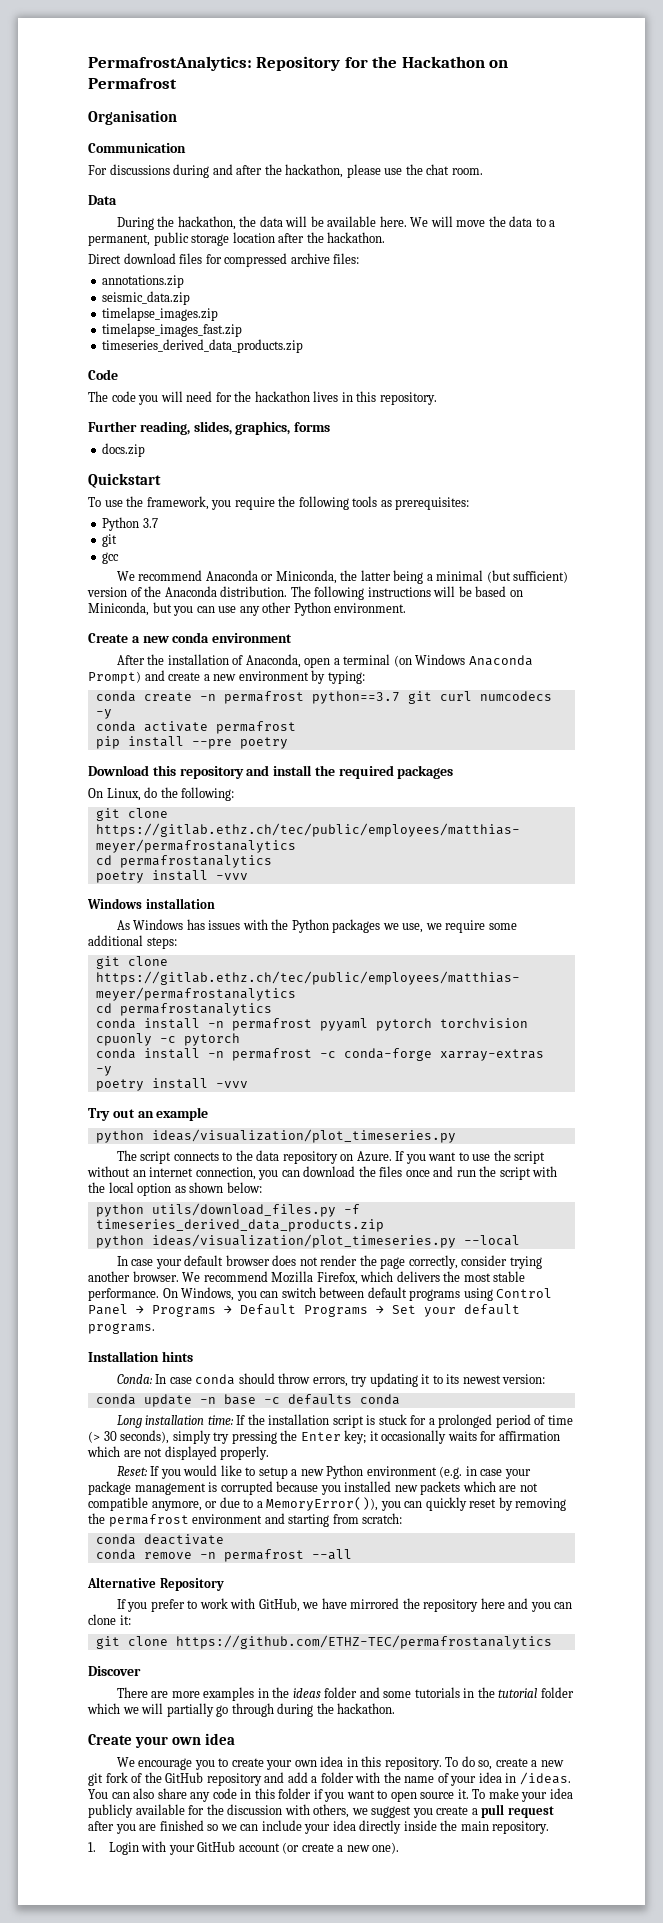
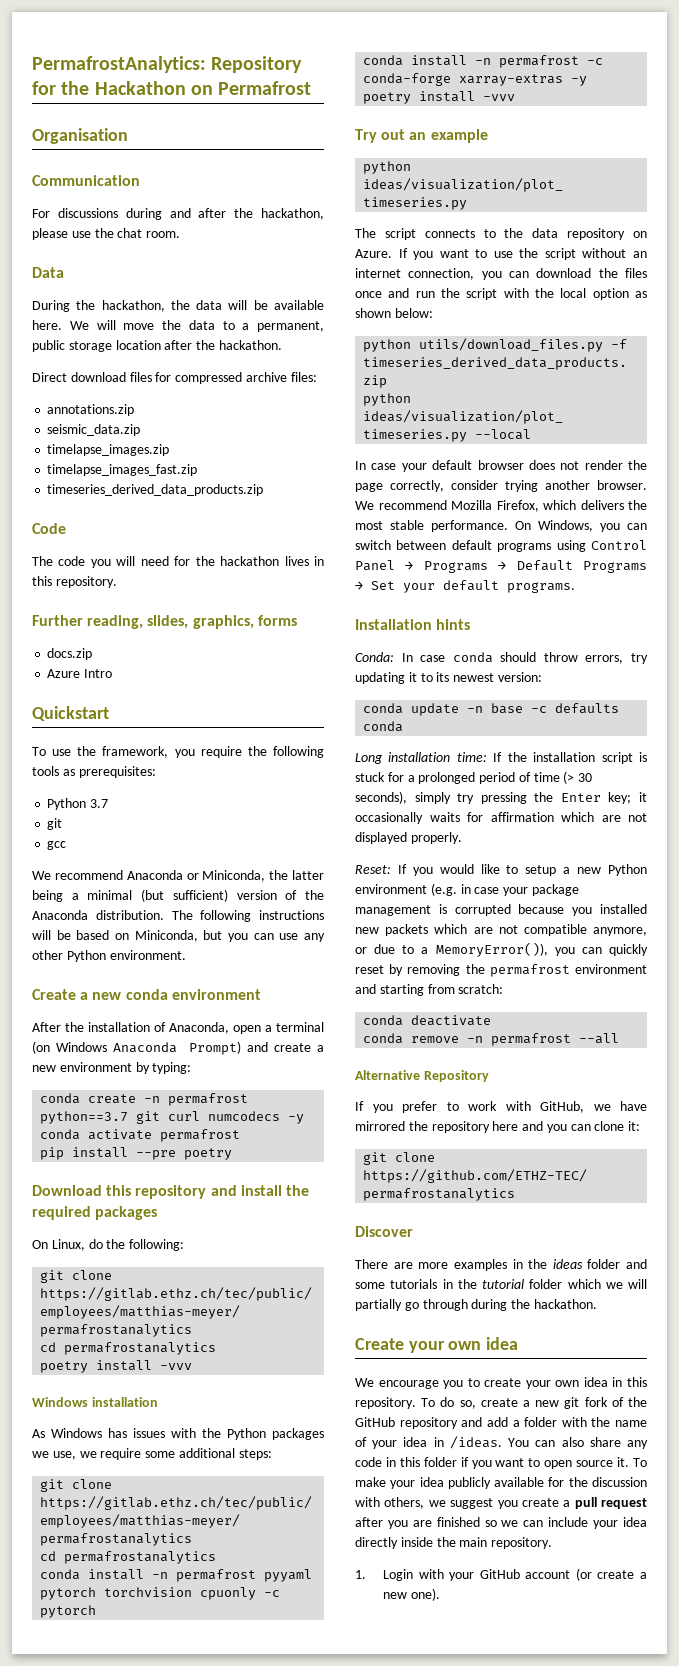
+ Azure Intro

